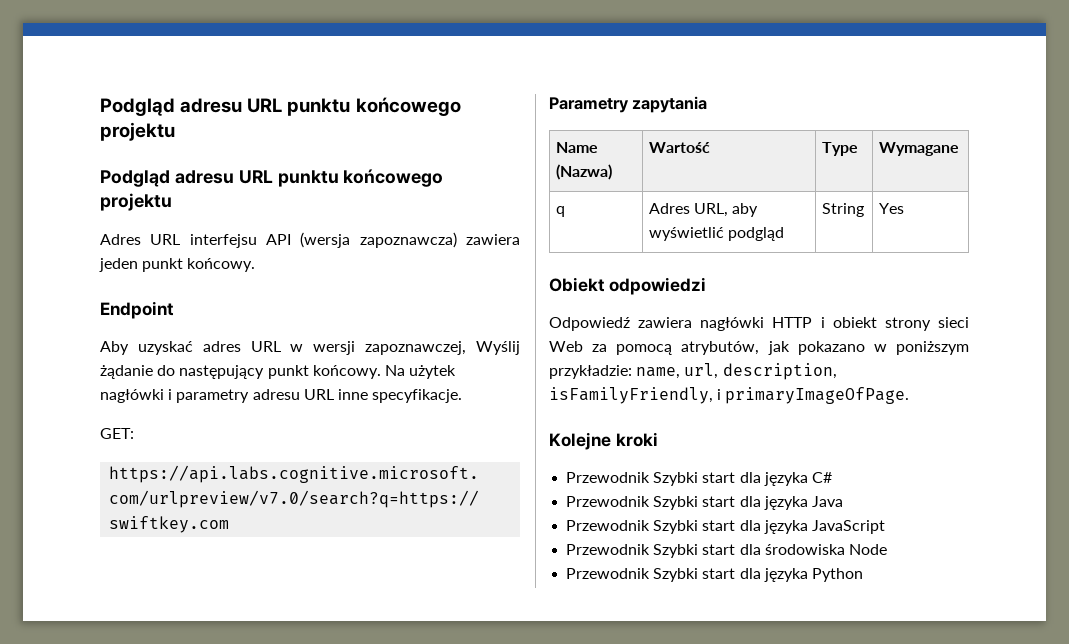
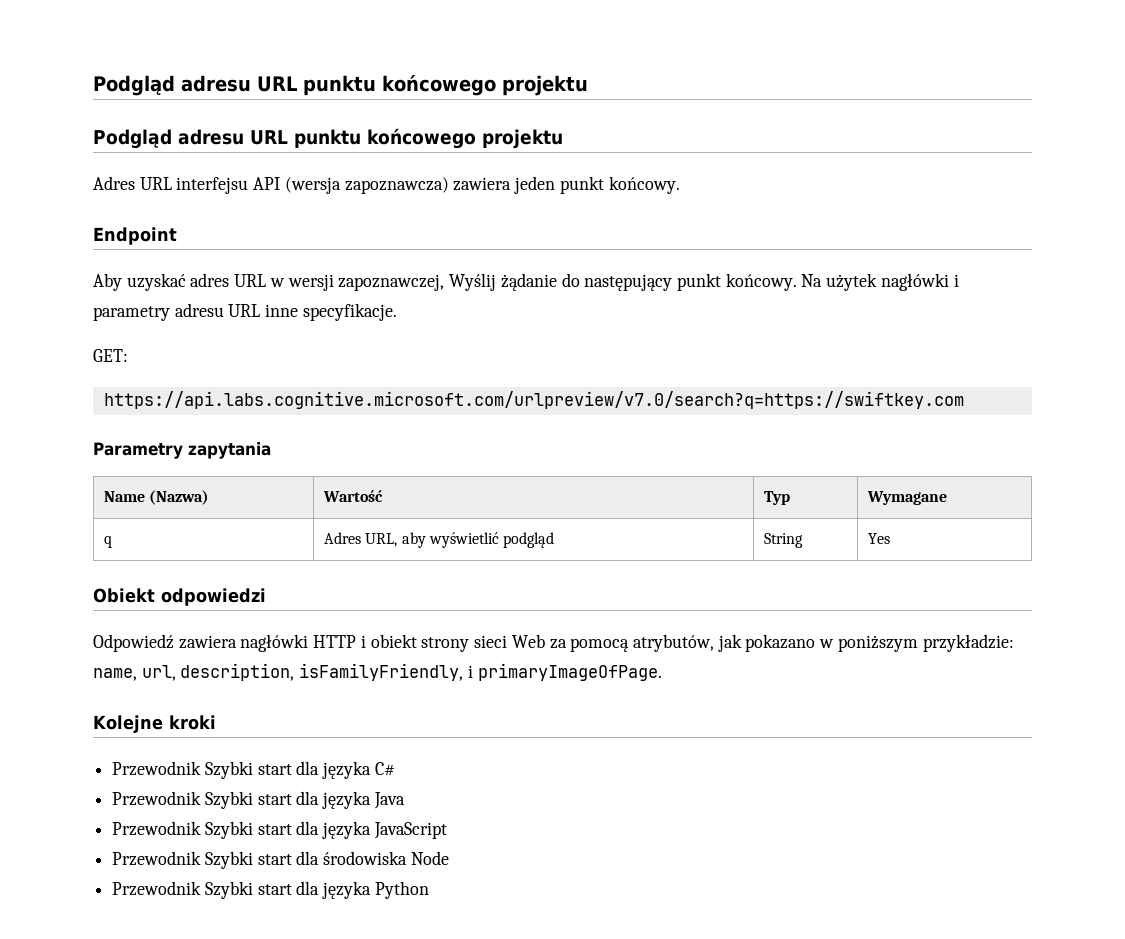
- Name (Nazwa) | Wartość | Type | Wymagane
+ Name (Nazwa) | Wartość | Typ | Wymagane

